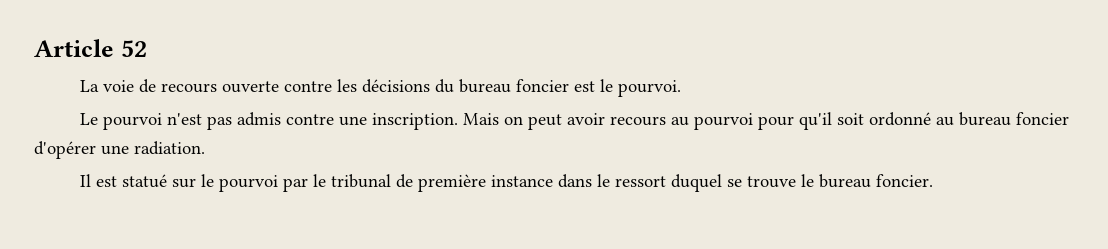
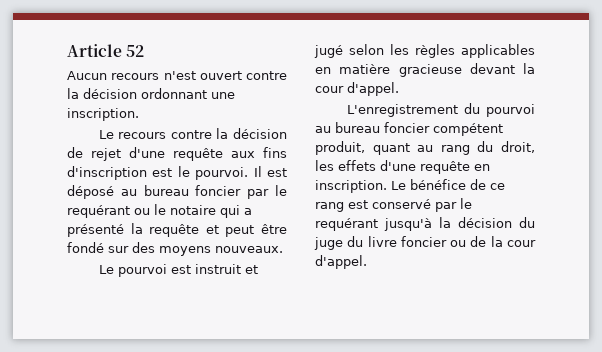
- La voie de recours ouverte contre les décisions du bureau foncier est le pourvoi.
- Le pourvoi n'est pas admis contre une inscription. Mais on peut avoir recours au pourvoi pour qu'il soit ordonné au bureau foncier d'opérer une radiation.
- Il est statué sur le pourvoi par le tribunal de première instance dans le ressort duquel se trouve le bureau foncier.
+ Aucun recours n'est ouvert contre la décision ordonnant une inscription.
+ Le recours contre la décision de rejet d'une requête aux fins d'inscription est le pourvoi. Il est déposé au bureau foncier par le requérant ou le notaire qui a présenté la requête et peut être fondé sur des moyens nouveaux.
+ Le pourvoi est instruit et jugé selon les règles applicables en matière gracieuse devant la cour d'appel.
+ L'enregistrement du pourvoi au bureau foncier compétent produit, quant au rang du droit, les effets d'une requête en inscription. Le bénéfice de ce rang est conservé par le requérant jusqu'à la décision du juge du livre foncier ou de la cour d'appel.

